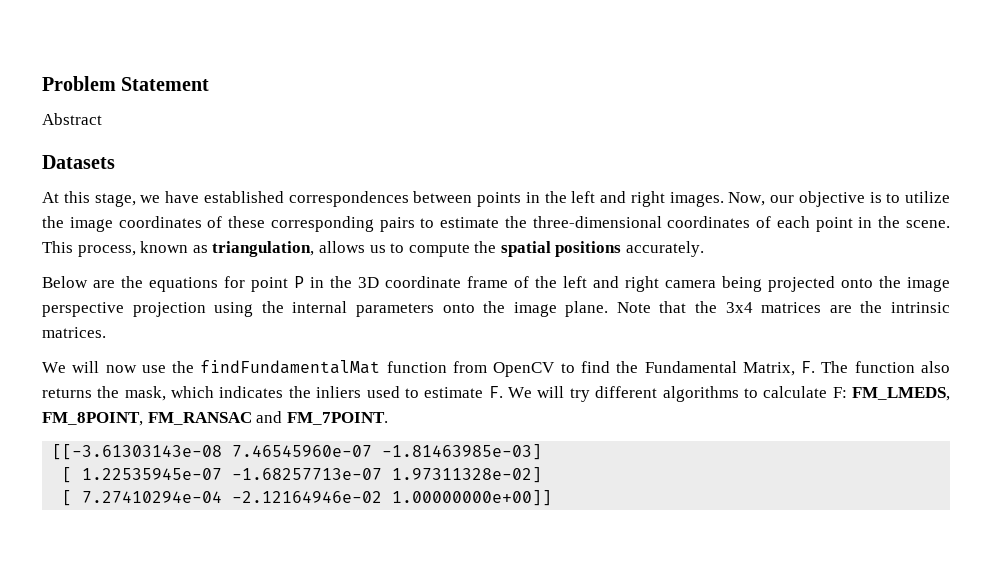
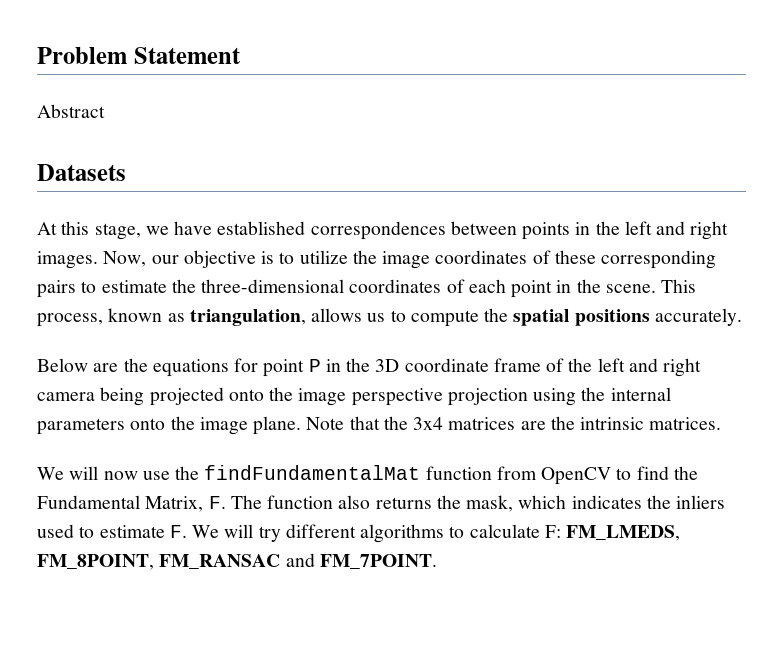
- [[-3.61303143e-08 7.46545960e-07 -1.81463985e-03]
- [ 1.22535945e-07 -1.68257713e-07 1.97311328e-02]
- [ 7.27410294e-04 -2.12164946e-02 1.00000000e+00]]

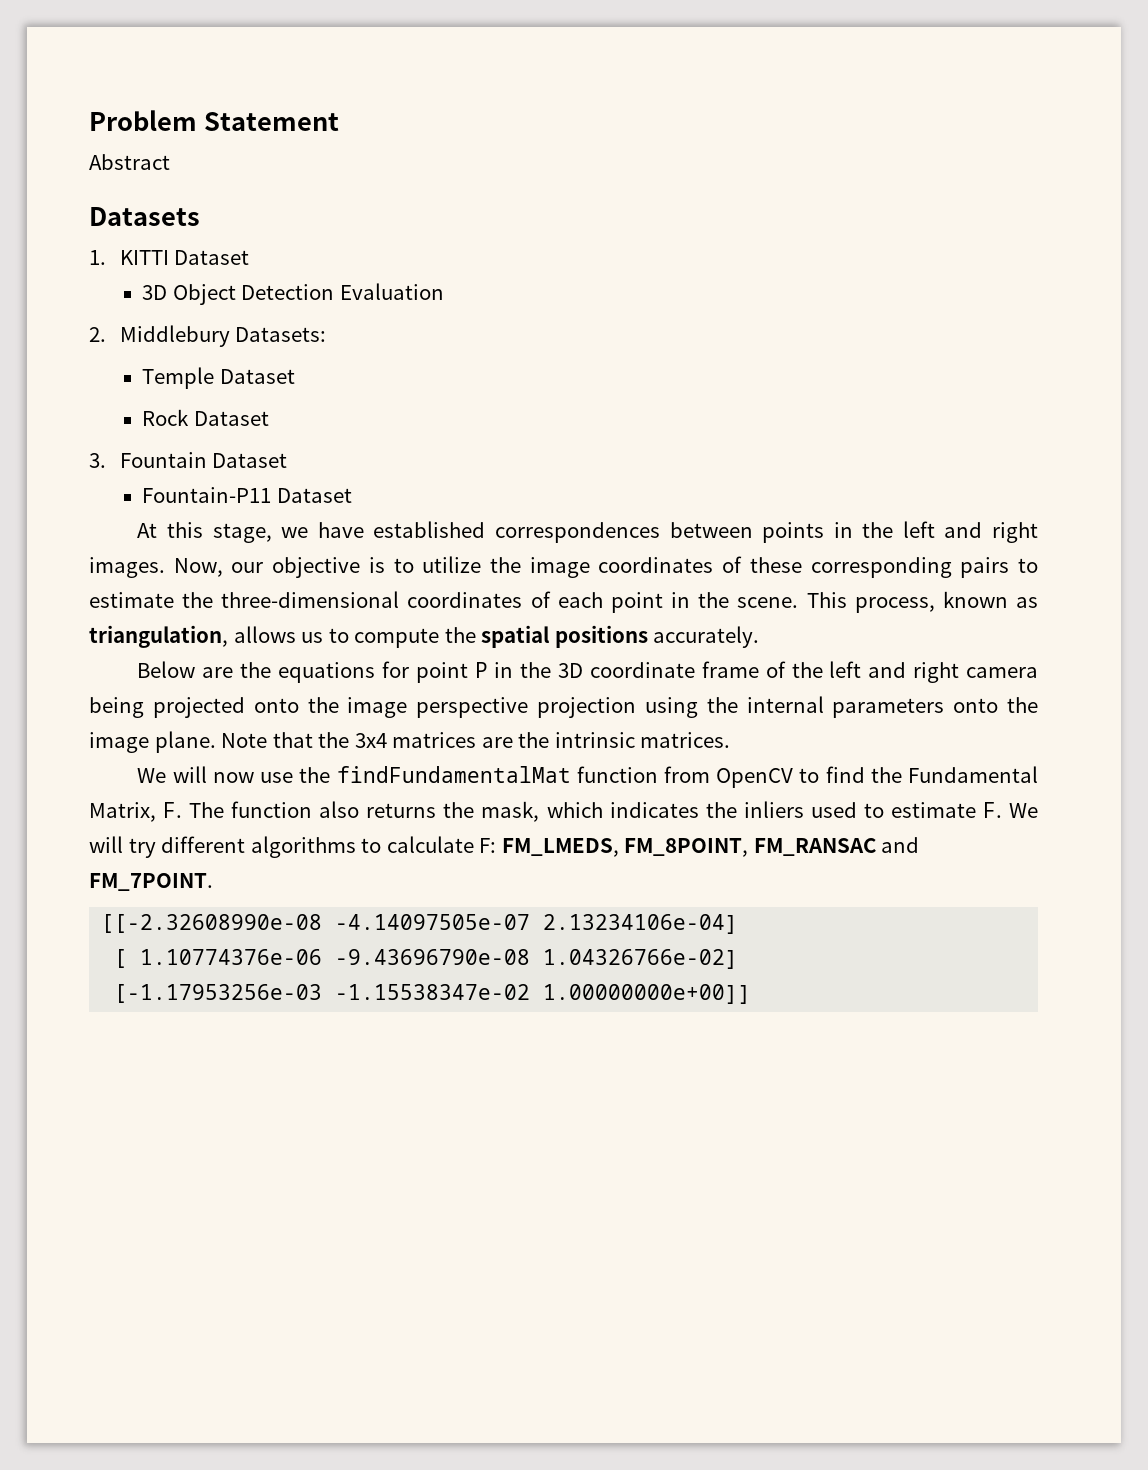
+ 1. KITTI Dataset
+ 3D Object Detection Evaluation
+ 2. Middlebury Datasets:
+ Temple Dataset
+ Rock Dataset
+ 3. Fountain Dataset
+ Fountain-P11 Dataset
+ [[-2.32608990e-08 -4.14097505e-07 2.13234106e-04]
+ [ 1.10774376e-06 -9.43696790e-08 1.04326766e-02]
+ [-1.17953256e-03 -1.15538347e-02 1.00000000e+00]]

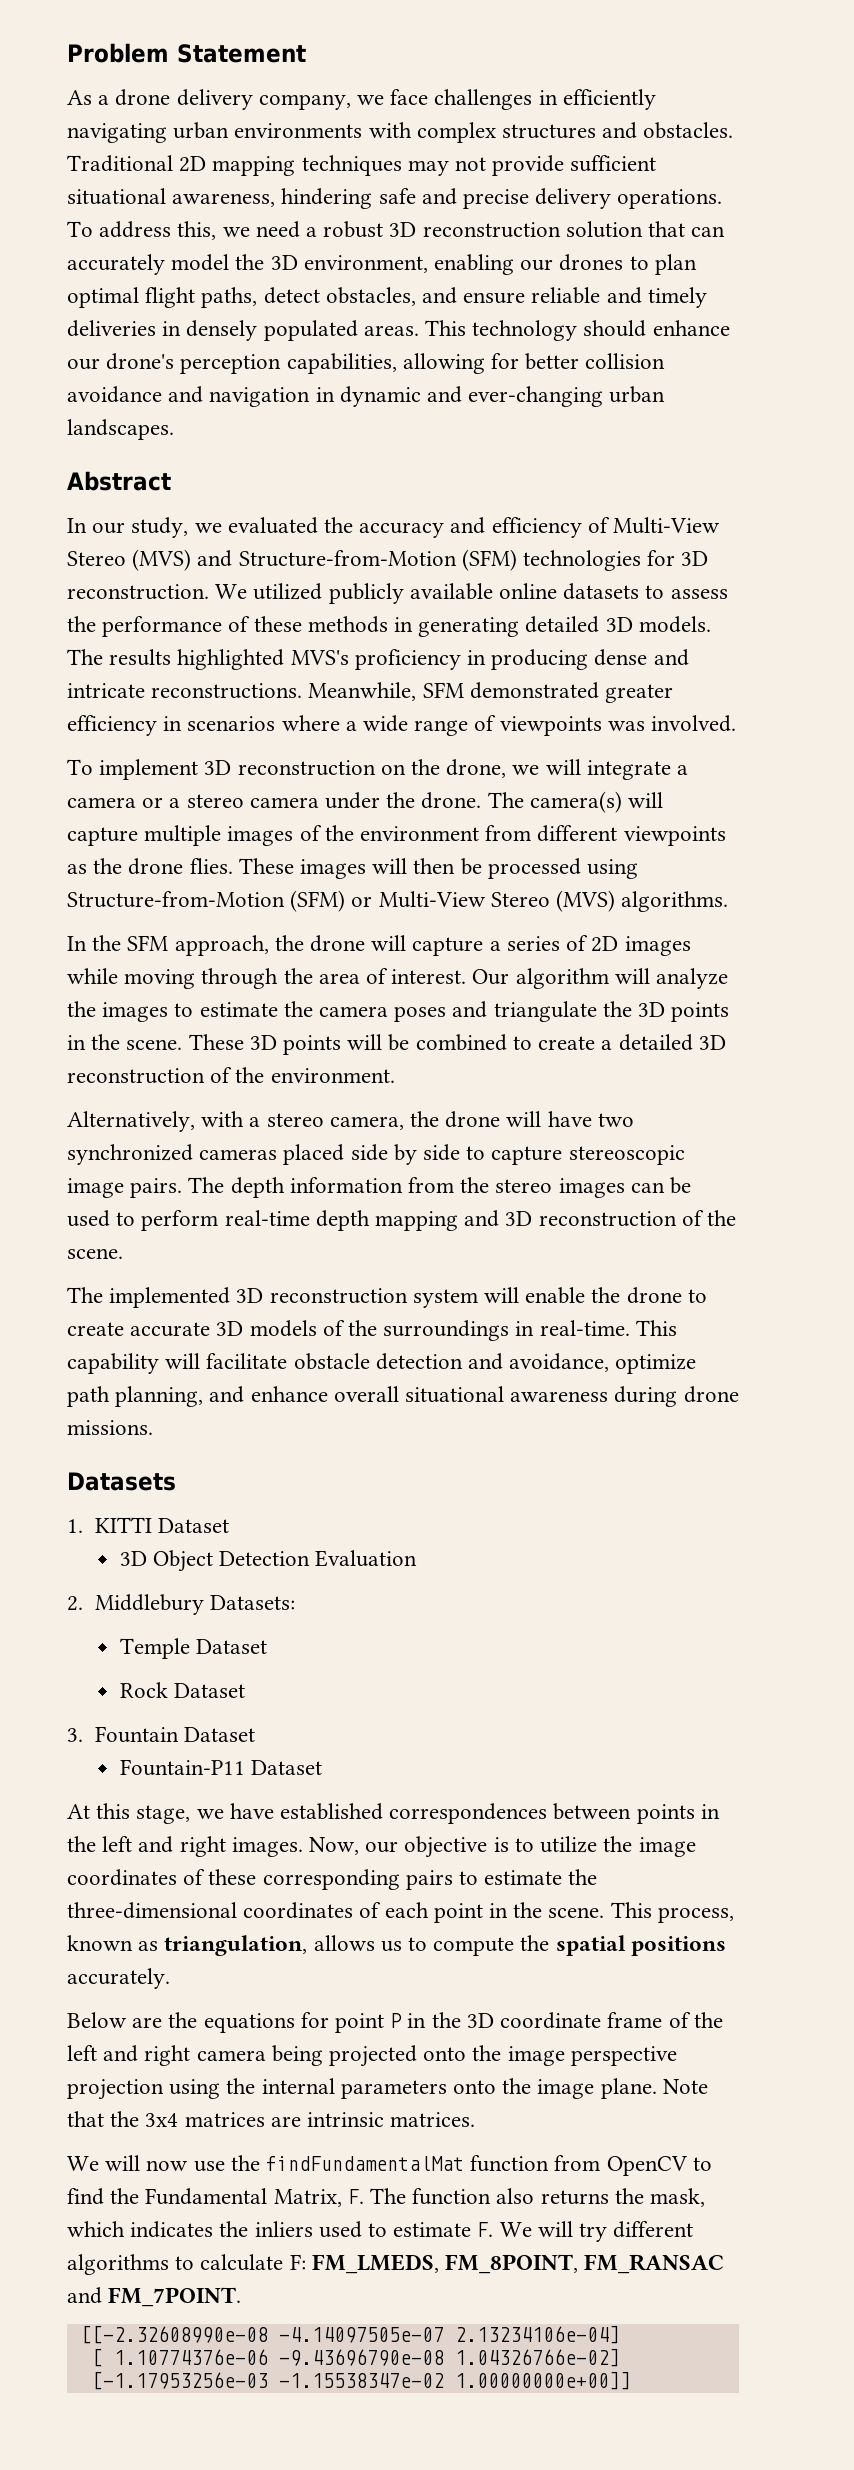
+ As a drone delivery company, we face challenges in efficiently navigating urban environments with complex structures and obstacles. Traditional 2D mapping techniques may not provide sufficient situational awareness, hindering safe and precise delivery operations. To address this, we need a robust 3D reconstruction solution that can accurately model the 3D environment, enabling our drones to plan optimal flight paths, detect obstacles, and ensure reliable and timely deliveries in densely populated areas. This technology should enhance our drone's perception capabilities, allowing for better collision avoidance and navigation in dynamic and ever-changing urban landscapes.
  Abstract
+ In our study, we evaluated the accuracy and efficiency of Multi-View Stereo (MVS) and Structure-from-Motion (SFM) technologies for 3D reconstruction. We utilized publicly available online datasets to assess the performance of these methods in generating detailed 3D models. The results highlighted MVS's proficiency in producing dense and intricate reconstructions. Meanwhile, SFM demonstrated greater efficiency in scenarios where a wide range of viewpoints was involved.
+ To implement 3D reconstruction on the drone, we will integrate a camera or a stereo camera under the drone. The camera(s) will capture multiple images of the environment from different viewpoints as the drone flies. These images will then be processed using Structure-from-Motion (SFM) or Multi-View Stereo (MVS) algorithms.
+ In the SFM approach, the drone will capture a series of 2D images while moving through the area of interest. Our algorithm will analyze the images to estimate the camera poses and triangulate the 3D points in the scene. These 3D points will be combined to create a detailed 3D reconstruction of the environment.
+ Alternatively, with a stereo camera, the drone will have two synchronized cameras placed side by side to capture stereoscopic image pairs. The depth information from the stereo images can be used to perform real-time depth mapping and 3D reconstruction of the scene.
+ The implemented 3D reconstruction system will enable the drone to create accurate 3D models of the surroundings in real-time. This capability will facilitate obstacle detection and avoidance, optimize path planning, and enhance overall situational awareness during drone missions.
- Note that the 3x4 matrices are the intrinsic matrices.
+ Note that the 3x4 matrices are intrinsic matrices.

